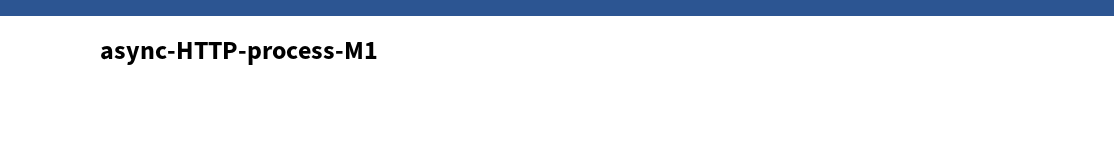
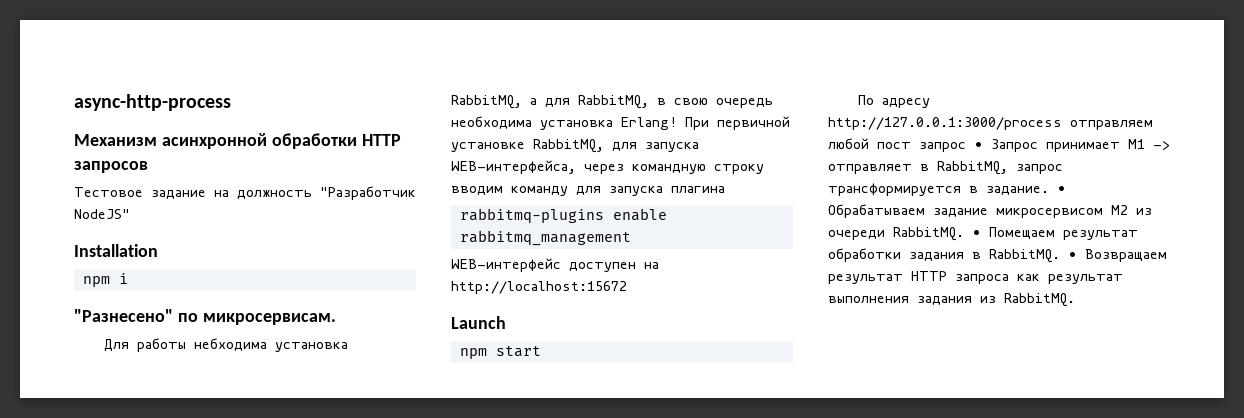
- async-HTTP-process-M1
+ async-http-process
+ Mеханизм асинхронной обработки HTTP запросов
+ Тестовое задание на должность "Разработчик NodeJS"
+ Installation
+ npm i
+ "Разнесено" по микросервисам.
+ Для работы небходима установка RabbitMQ, а для RabbitMQ, в свою очередь необходима установка Erlang! При первичной установке RabbitMQ, для запуска WEB-интерфейса, через командную строку вводим команду для запуска плагина
+ rabbitmq-plugins enable rabbitmq_management
+ WEB-интерфейс доступен на http://localhost:15672
+ Launch
+ npm start
+ По адресу http://127.0.0.1:3000/process отправляем любой пост запрос • Запрос принимает M1 -> отправляет в RabbitMQ, запрос трансформируется в задание. • Обрабатываем задание микросервисом М2 из очереди RabbitMQ. • Помещаем результат обработки задания в RabbitMQ. • Возвращаем результат HTTP запроса как результат выполнения задания из RabbitMQ.

